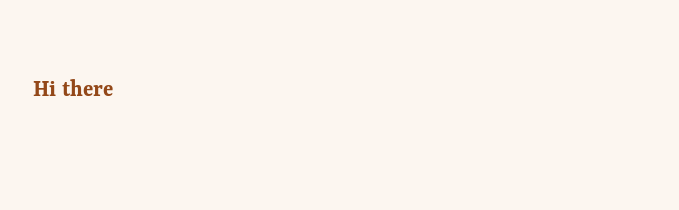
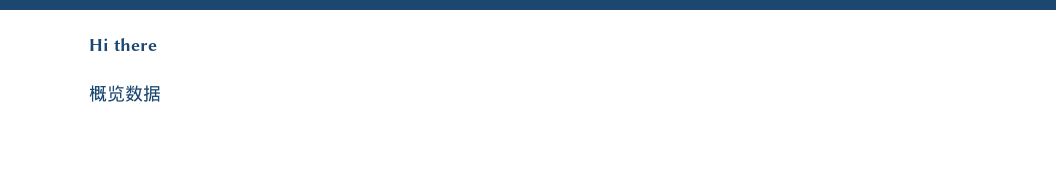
+ 概览数据

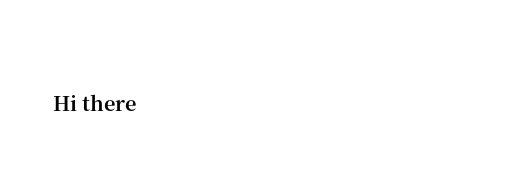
- 概览数据

